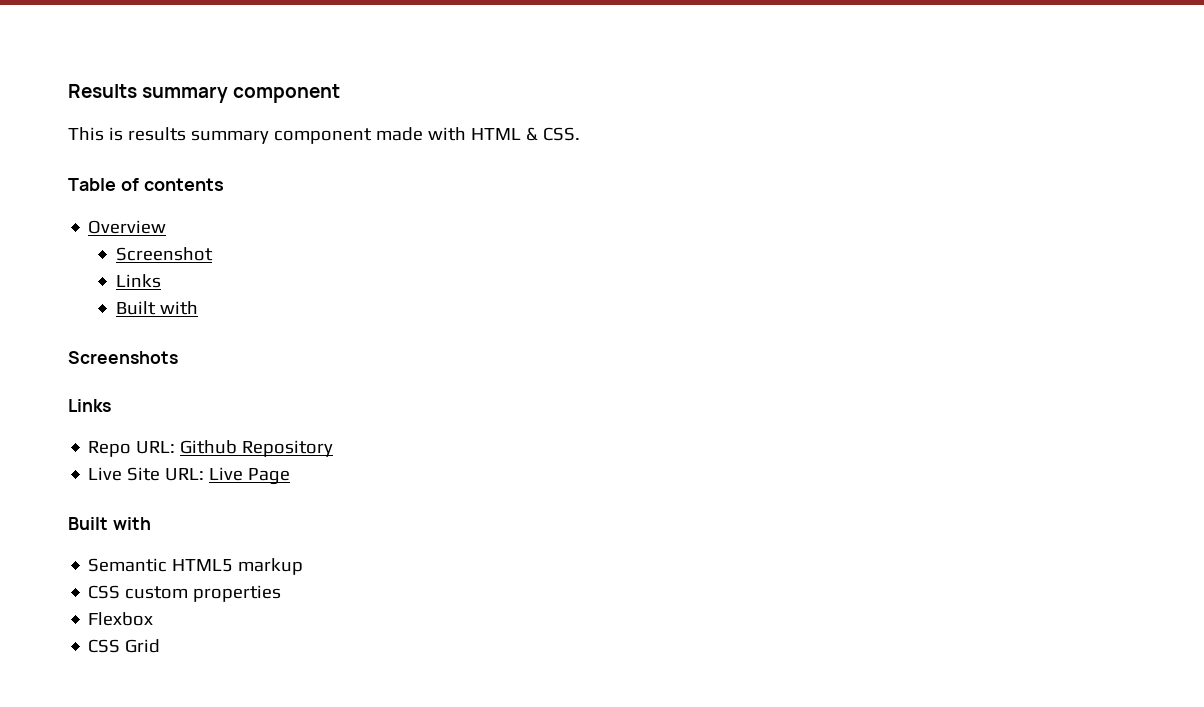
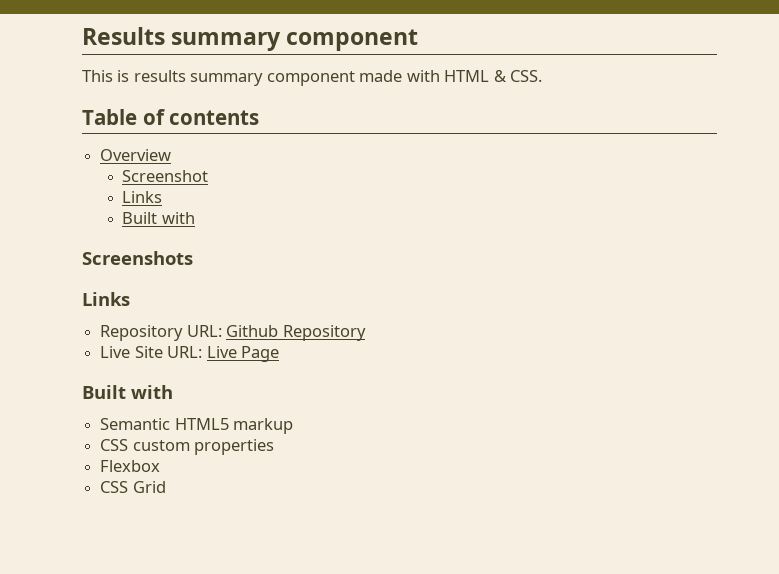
- Repo URL: Github Repository
+ Repository URL: Github Repository

